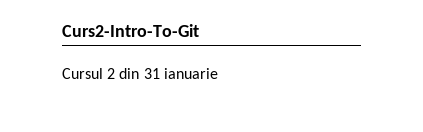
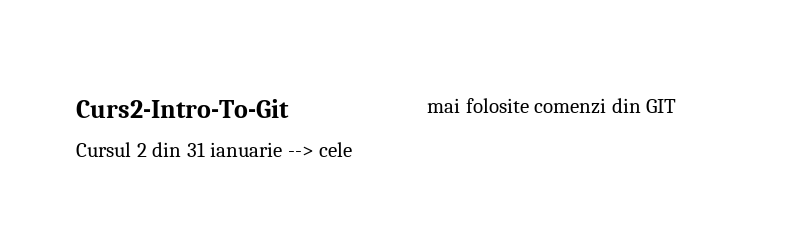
- Cursul 2 din 31 ianuarie
+ Cursul 2 din 31 ianuarie --> cele mai folosite comenzi din GIT

